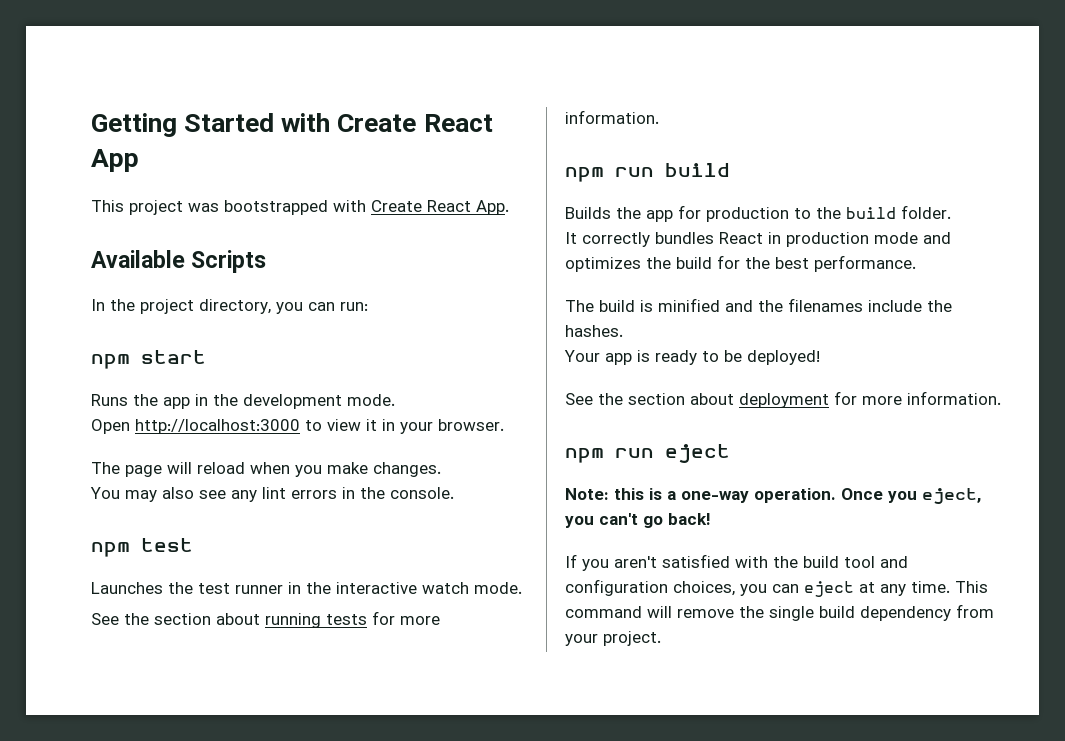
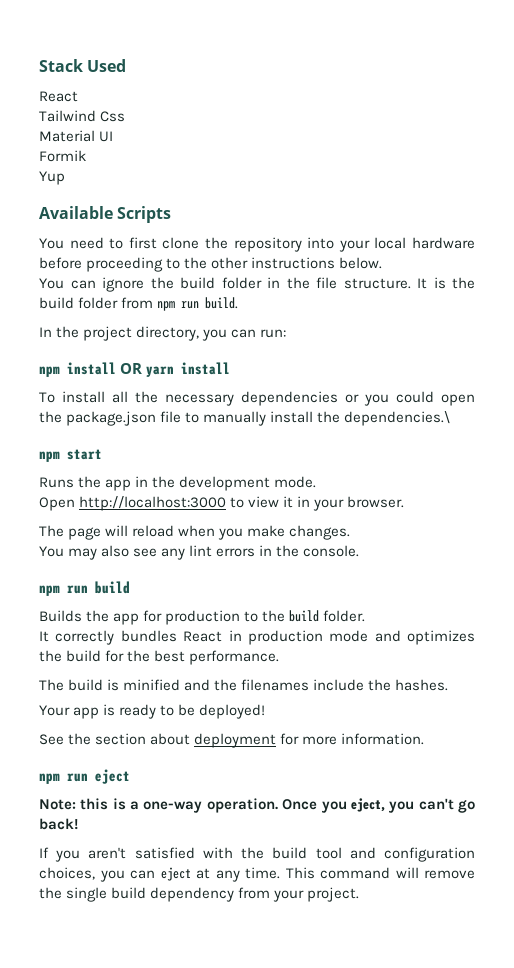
- Getting Started with Create React App
- This project was bootstrapped with Create React App.
+ Stack Used
+ React
+ Tailwind Css
+ Material UI
+ Formik
+ Yup
  Available Scripts
+ You need to first clone the repository into your local hardware before proceeding to the other instructions below.
+ You can ignore the build folder in the file structure. It is the build folder from npm run build.
+ npm install OR yarn install
+ To install all the necessary dependencies or you could open the package.json file to manually install the dependencies.\
- npm test
- Launches the test runner in the interactive watch mode.
- See the section about running tests for more information.

